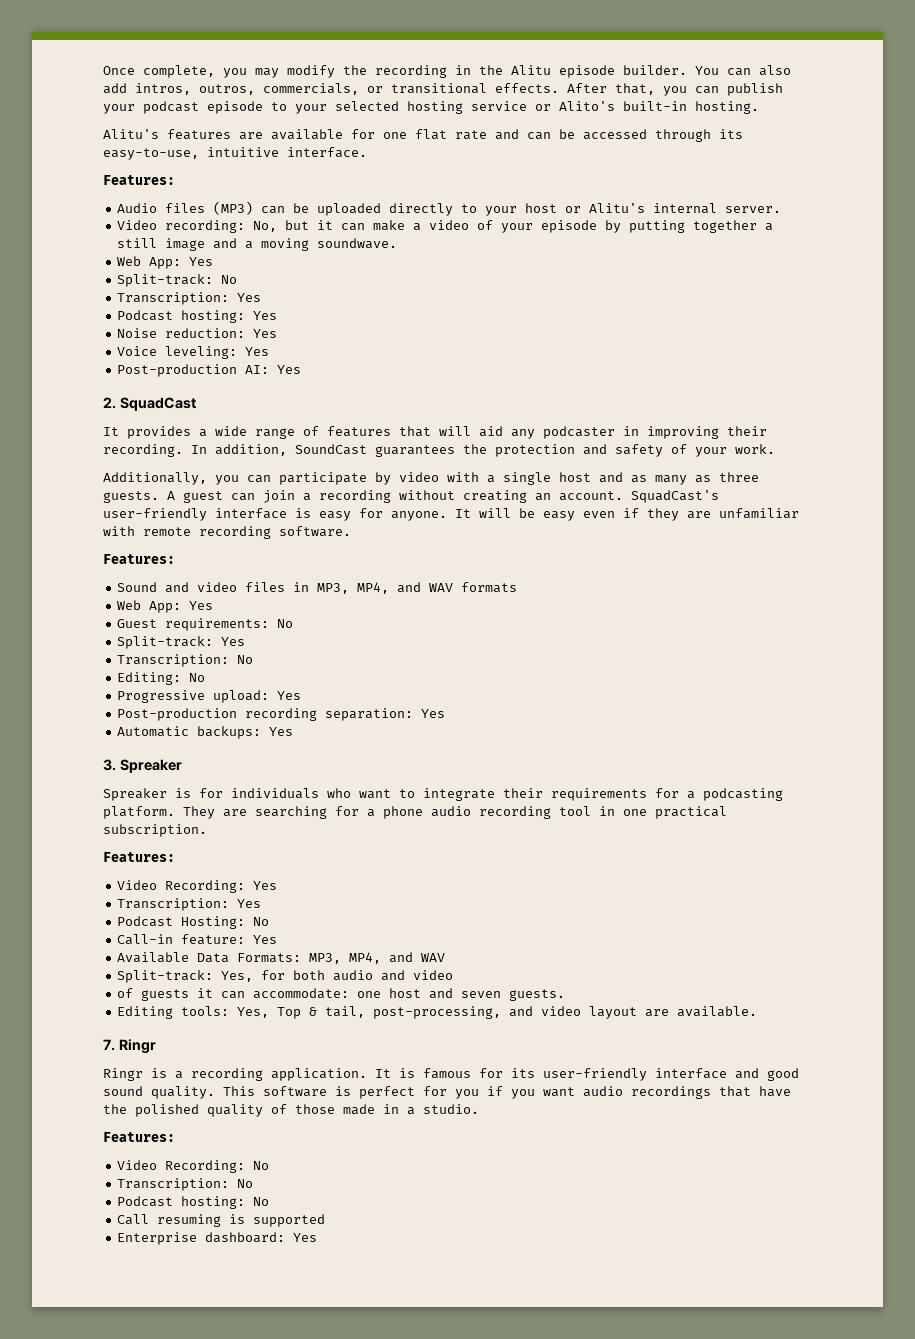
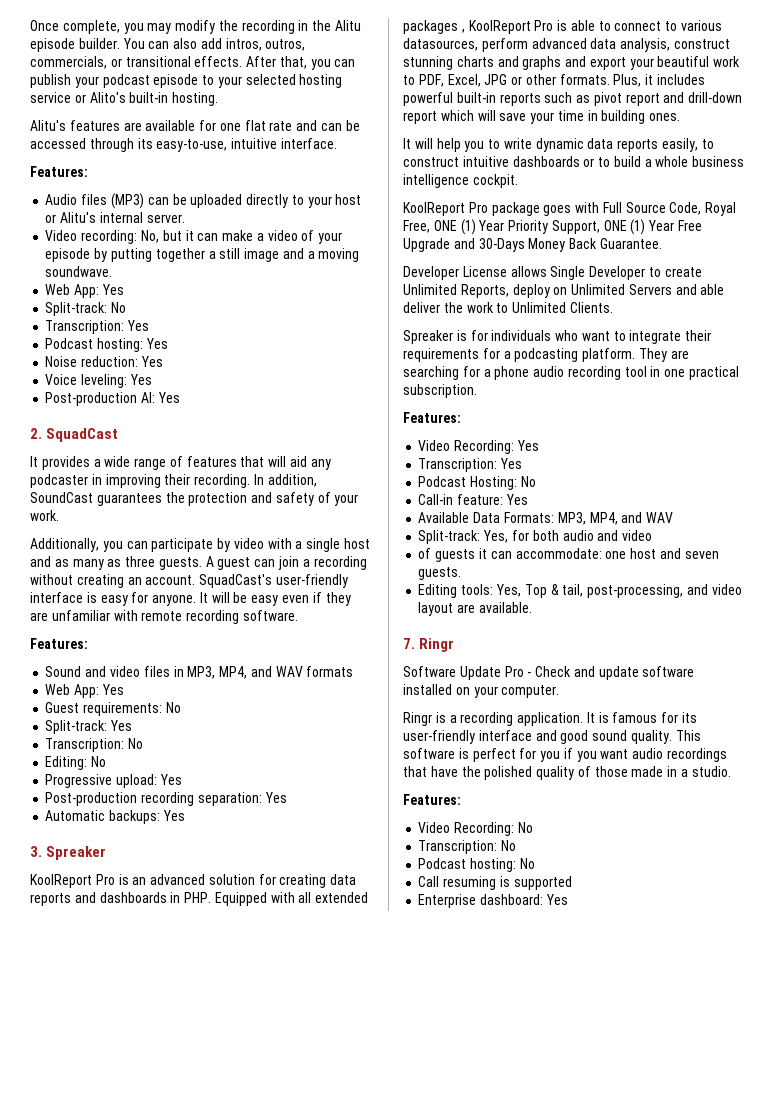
+ KoolReport Pro is an advanced solution for creating data reports and dashboards in PHP. Equipped with all extended packages , KoolReport Pro is able to connect to various datasources, perform advanced data analysis, construct stunning charts and graphs and export your beautiful work to PDF, Excel, JPG or other formats. Plus, it includes powerful built-in reports such as pivot report and drill-down report which will save your time in building ones.
+ It will help you to write dynamic data reports easily, to construct intuitive dashboards or to build a whole business intelligence cockpit.
+ KoolReport Pro package goes with Full Source Code, Royal Free, ONE (1) Year Priority Support, ONE (1) Year Free Upgrade and 30-Days Money Back Guarantee.
+ Developer License allows Single Developer to create Unlimited Reports, deploy on Unlimited Servers and able deliver the work to Unlimited Clients.
+ Software Update Pro - Check and update software installed on your computer.

